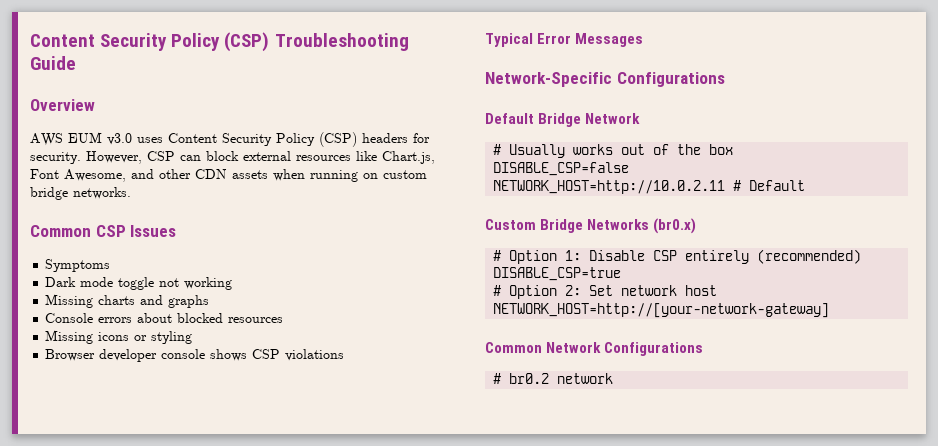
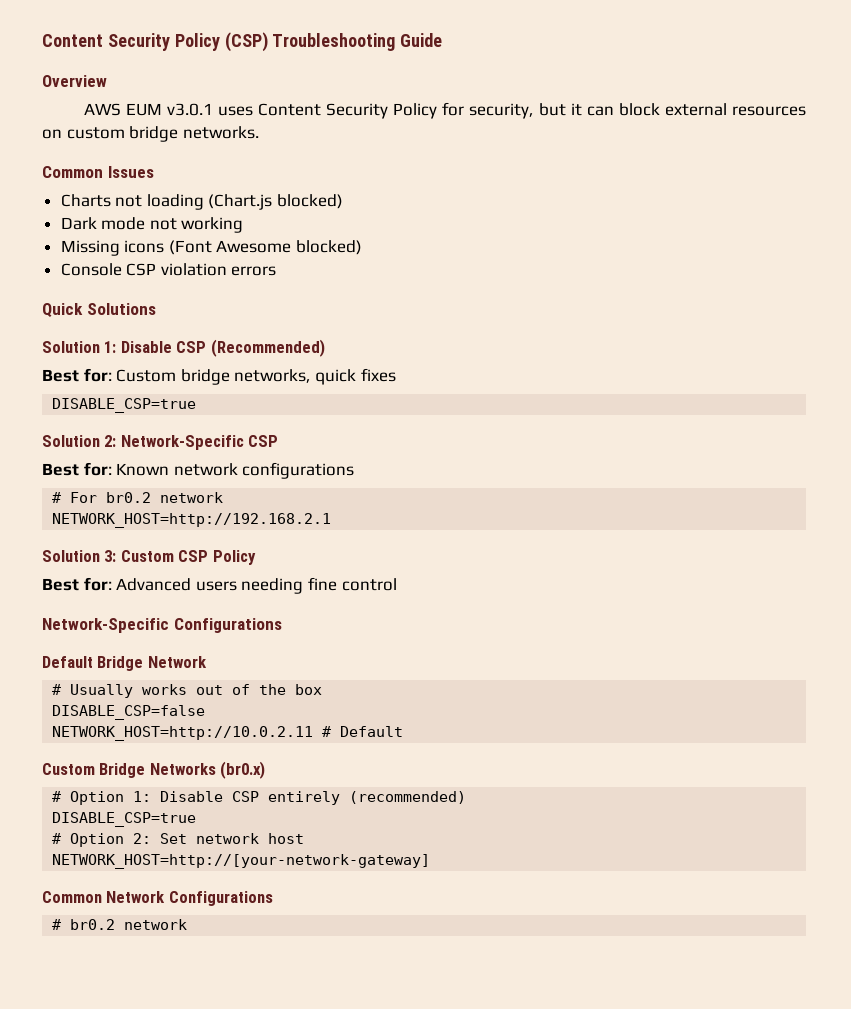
- AWS EUM v3.0 uses Content Security Policy (CSP) headers for security. However, CSP can block external resources like Chart.js, Font Awesome, and other CDN assets when running on custom bridge networks.
+ AWS EUM v3.0.1 uses Content Security Policy for security, but it can block external resources on custom bridge networks.
- Common CSP Issues
+ Common Issues
- Symptoms
+ Charts not loading (Chart.js blocked)
- Dark mode toggle not working
+ Dark mode not working
- Missing charts and graphs
+ Missing icons (Font Awesome blocked)
- Console errors about blocked resources
- Missing icons or styling
- Browser developer console shows CSP violations
- Typical Error Messages
+ Console CSP violation errors
+ Quick Solutions
+ Solution 1: Disable CSP (Recommended)
+ Best for: Custom bridge networks, quick fixes
+ DISABLE_CSP=true
+ Solution 2: Network-Specific CSP
+ Best for: Known network configurations
+ # For br0.2 network
+ NETWORK_HOST=http://192.168.2.1
+ Solution 3: Custom CSP Policy
+ Best for: Advanced users needing fine control

